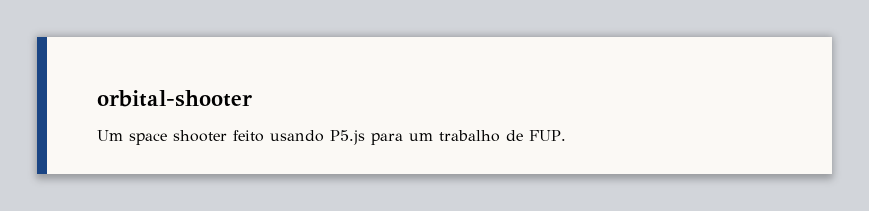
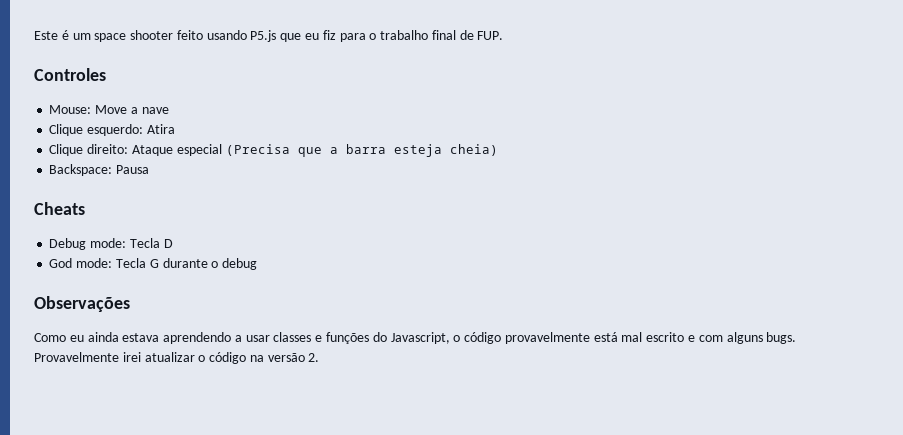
- orbital-shooter
- Um space shooter feito usando P5.js para um trabalho de FUP.
+ Este é um space shooter feito usando P5.js que eu fiz para o trabalho final de FUP.
+ Controles
+ Mouse: Move a nave
+ Clique esquerdo: Atira
+ Clique direito: Ataque especial (Precisa que a barra esteja cheia)
+ Backspace: Pausa
+ Cheats
+ Debug mode: Tecla D
+ God mode: Tecla G durante o debug
+ Observações
+ Como eu ainda estava aprendendo a usar classes e funções do Javascript, o código provavelmente está mal escrito e com alguns bugs. Provavelmente irei atualizar o código na versão 2.

